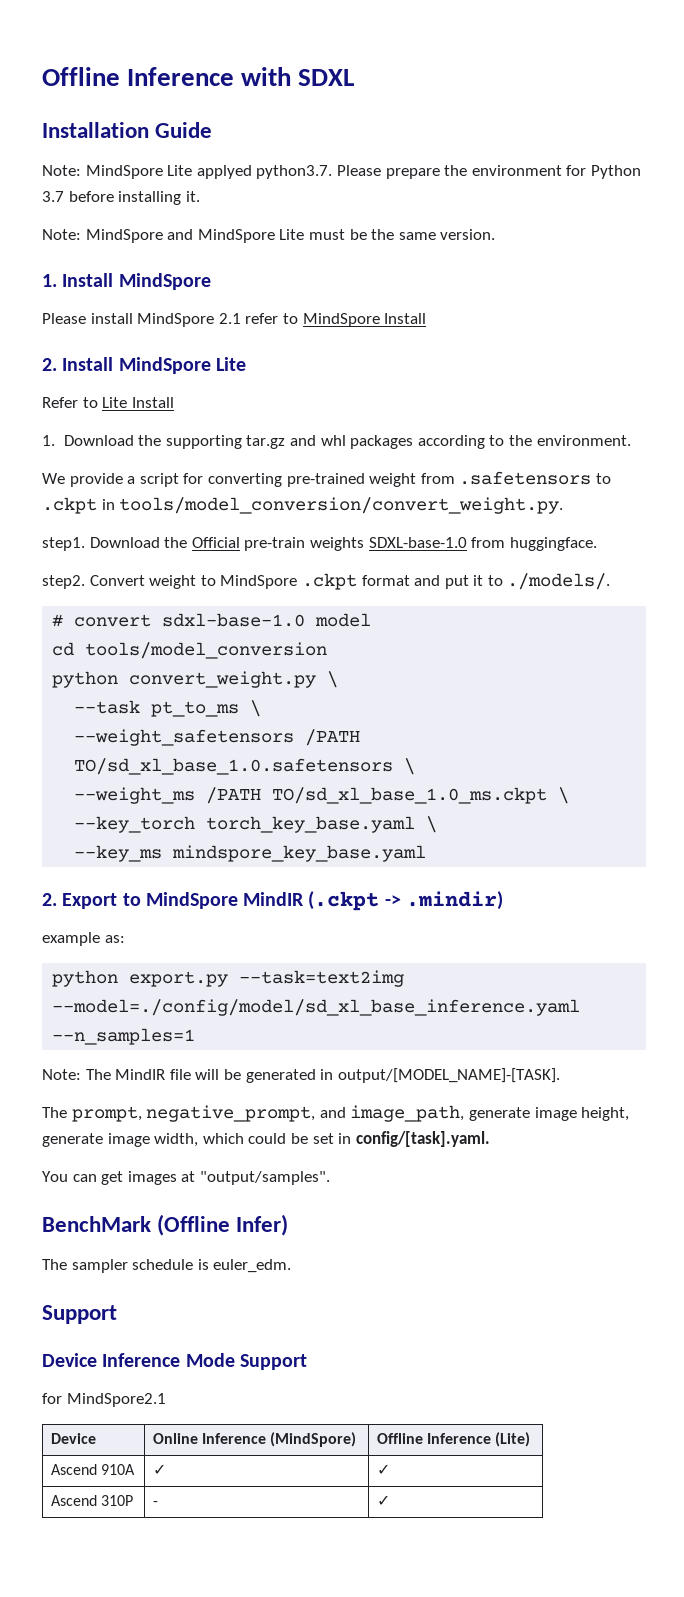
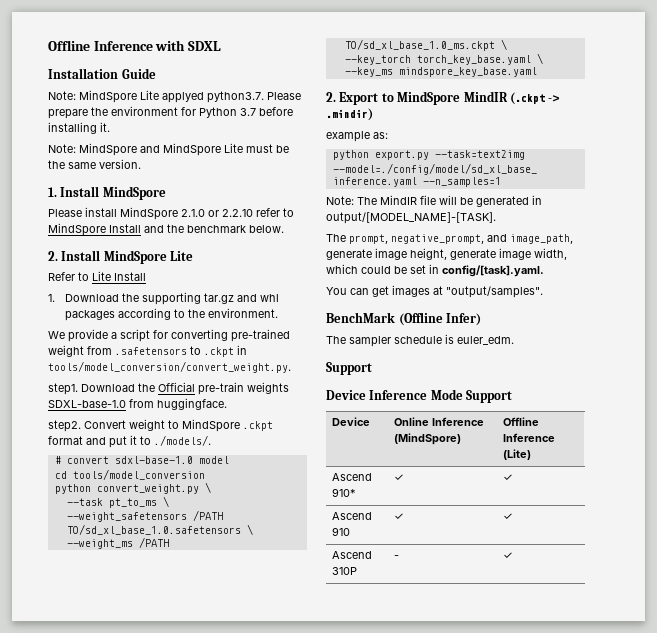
- Please install MindSpore 2.1 refer to MindSpore Install
+ Please install MindSpore 2.1.0 or 2.2.10 refer to MindSpore Install and the benchmark below.
- for MindSpore2.1
- Ascend 910A | ✓ | ✓
+ Ascend 910* | ✓ | ✓
+ Ascend 910 | ✓ | ✓

